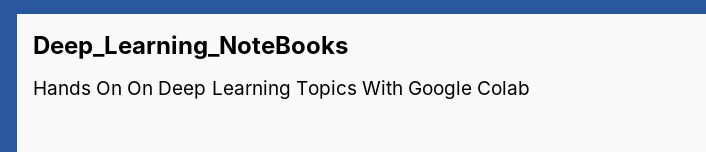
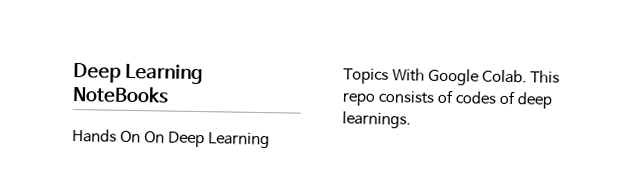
- Deep_Learning_NoteBooks
+ Deep Learning NoteBooks
- Hands On On Deep Learning Topics With Google Colab
+ Hands On On Deep Learning Topics With Google Colab. This repo consists of codes of deep learnings.

